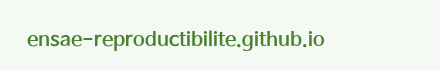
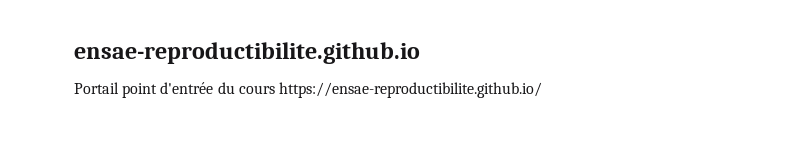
+ Portail point d'entrée du cours https://ensae-reproductibilite.github.io/

